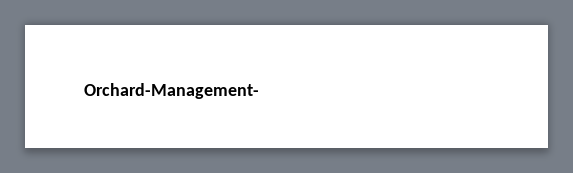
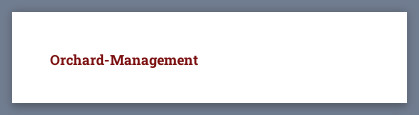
- Orchard-Management-
+ Orchard-Management

